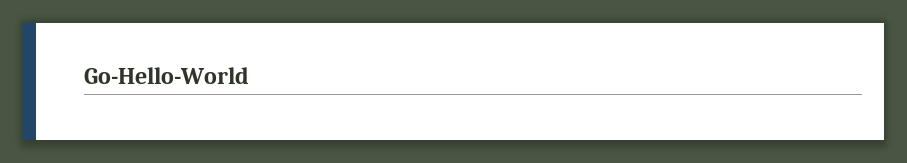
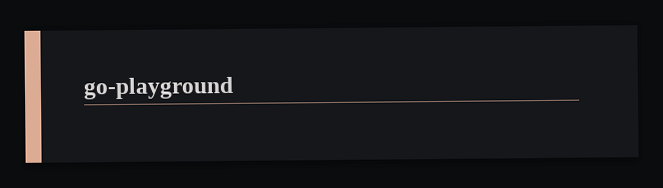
- Go-Hello-World
+ go-playground

